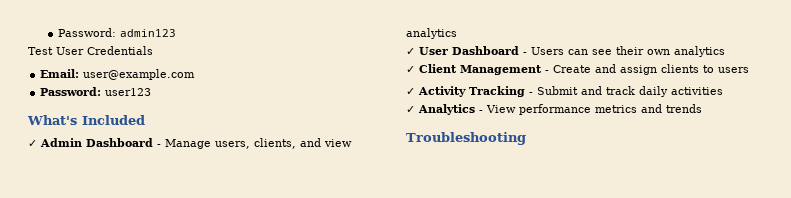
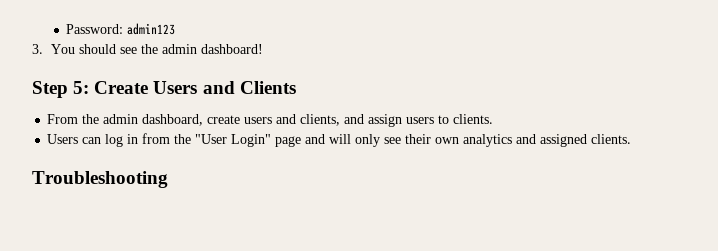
- Test User Credentials
- Email: user@example.com
- Password: user123
- What's Included
- ✓ Admin Dashboard - Manage users, clients, and view analytics
- ✓ User Dashboard - Users can see their own analytics
- ✓ Client Management - Create and assign clients to users
- ✓ Activity Tracking - Submit and track daily activities
- ✓ Analytics - View performance metrics and trends
+ 3. You should see the admin dashboard!
+ Step 5: Create Users and Clients
+ From the admin dashboard, create users and clients, and assign users to clients.
+ Users can log in from the "User Login" page and will only see their own analytics and assigned clients.

